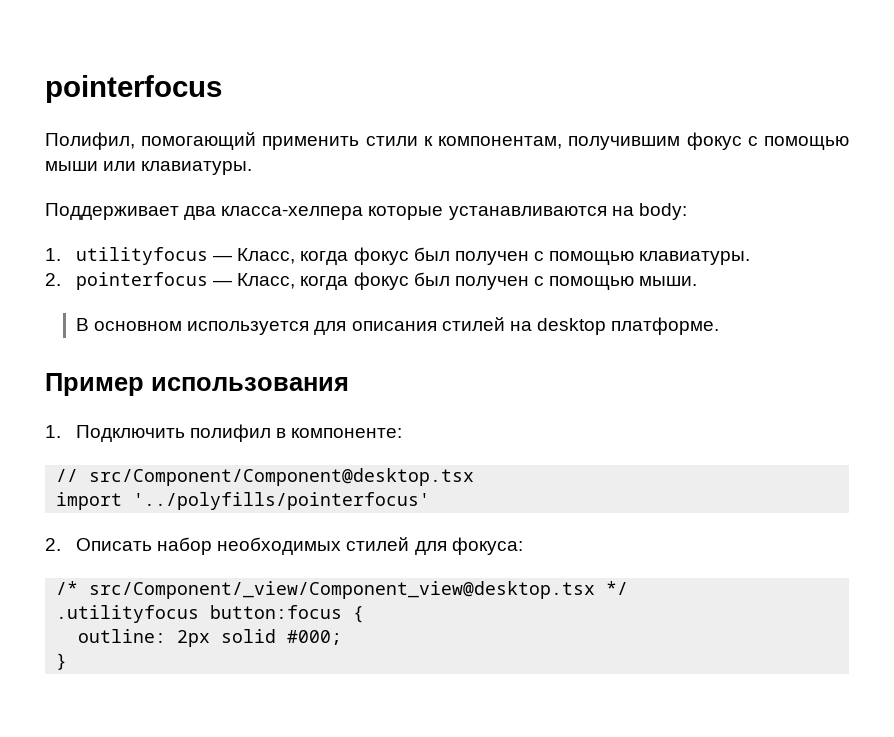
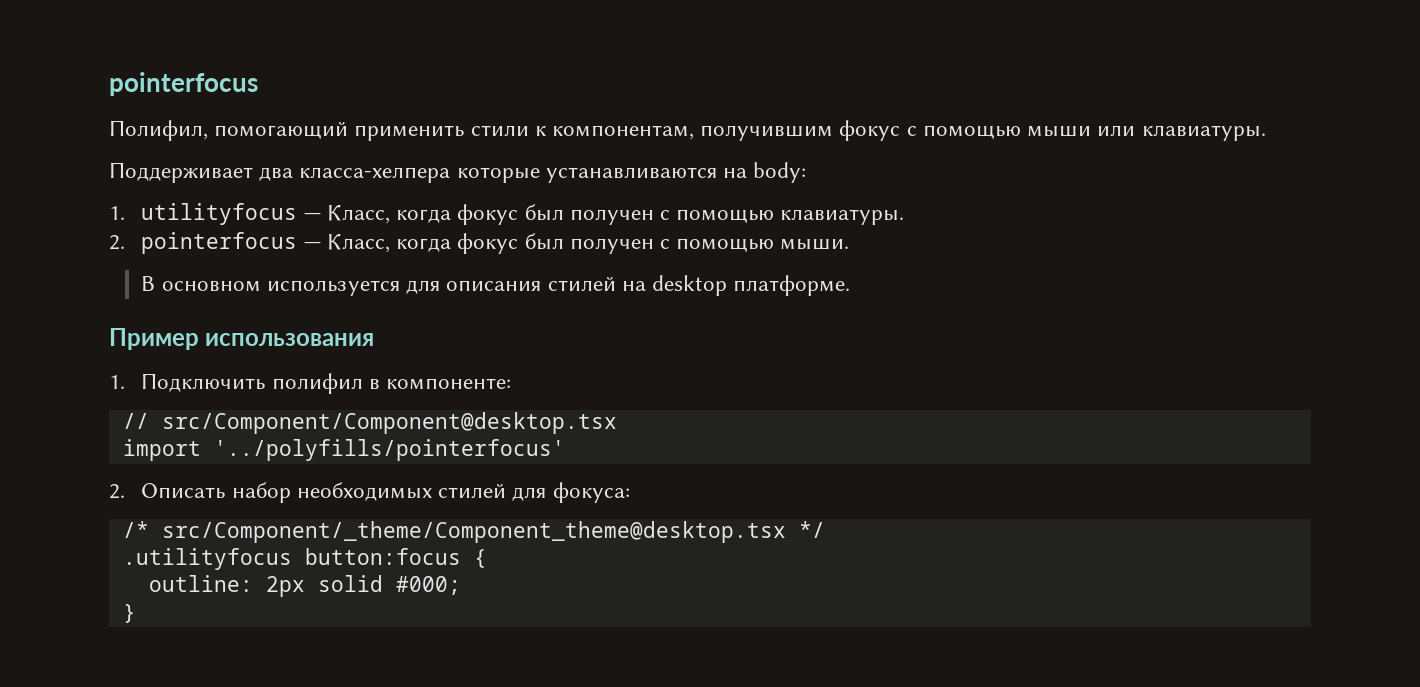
- /* src/Component/_view/Component_view@desktop.tsx */
+ /* src/Component/_theme/Component_theme@desktop.tsx */

